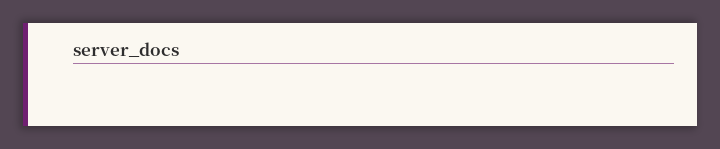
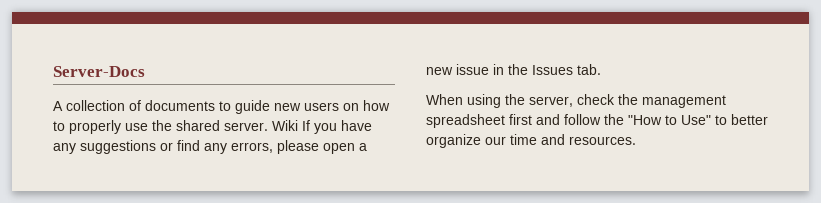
- server_docs
+ Server-Docs
+ A collection of documents to guide new users on how to properly use the shared server. Wiki If you have any suggestions or find any errors, please open a new issue in the Issues tab.
+ When using the server, check the management spreadsheet first and follow the "How to Use" to better organize our time and resources.

